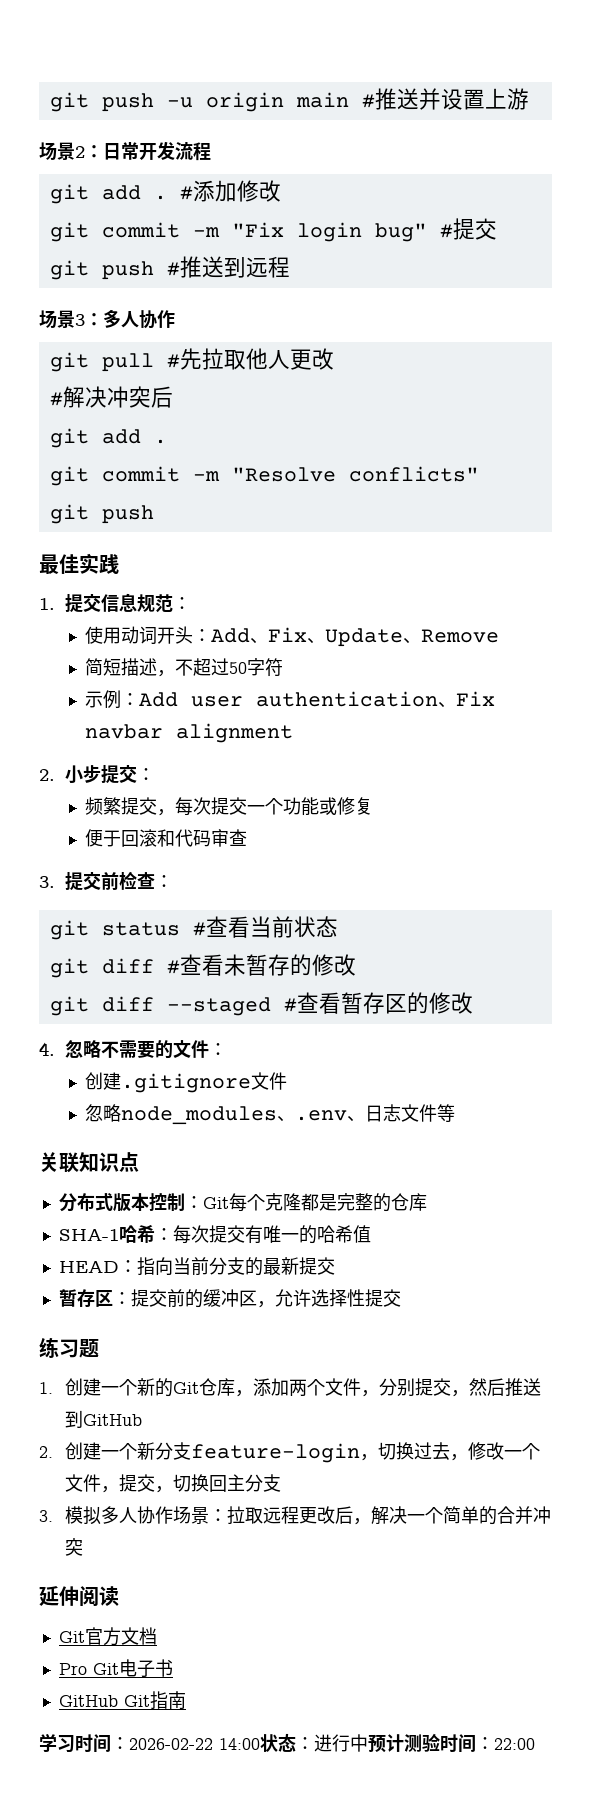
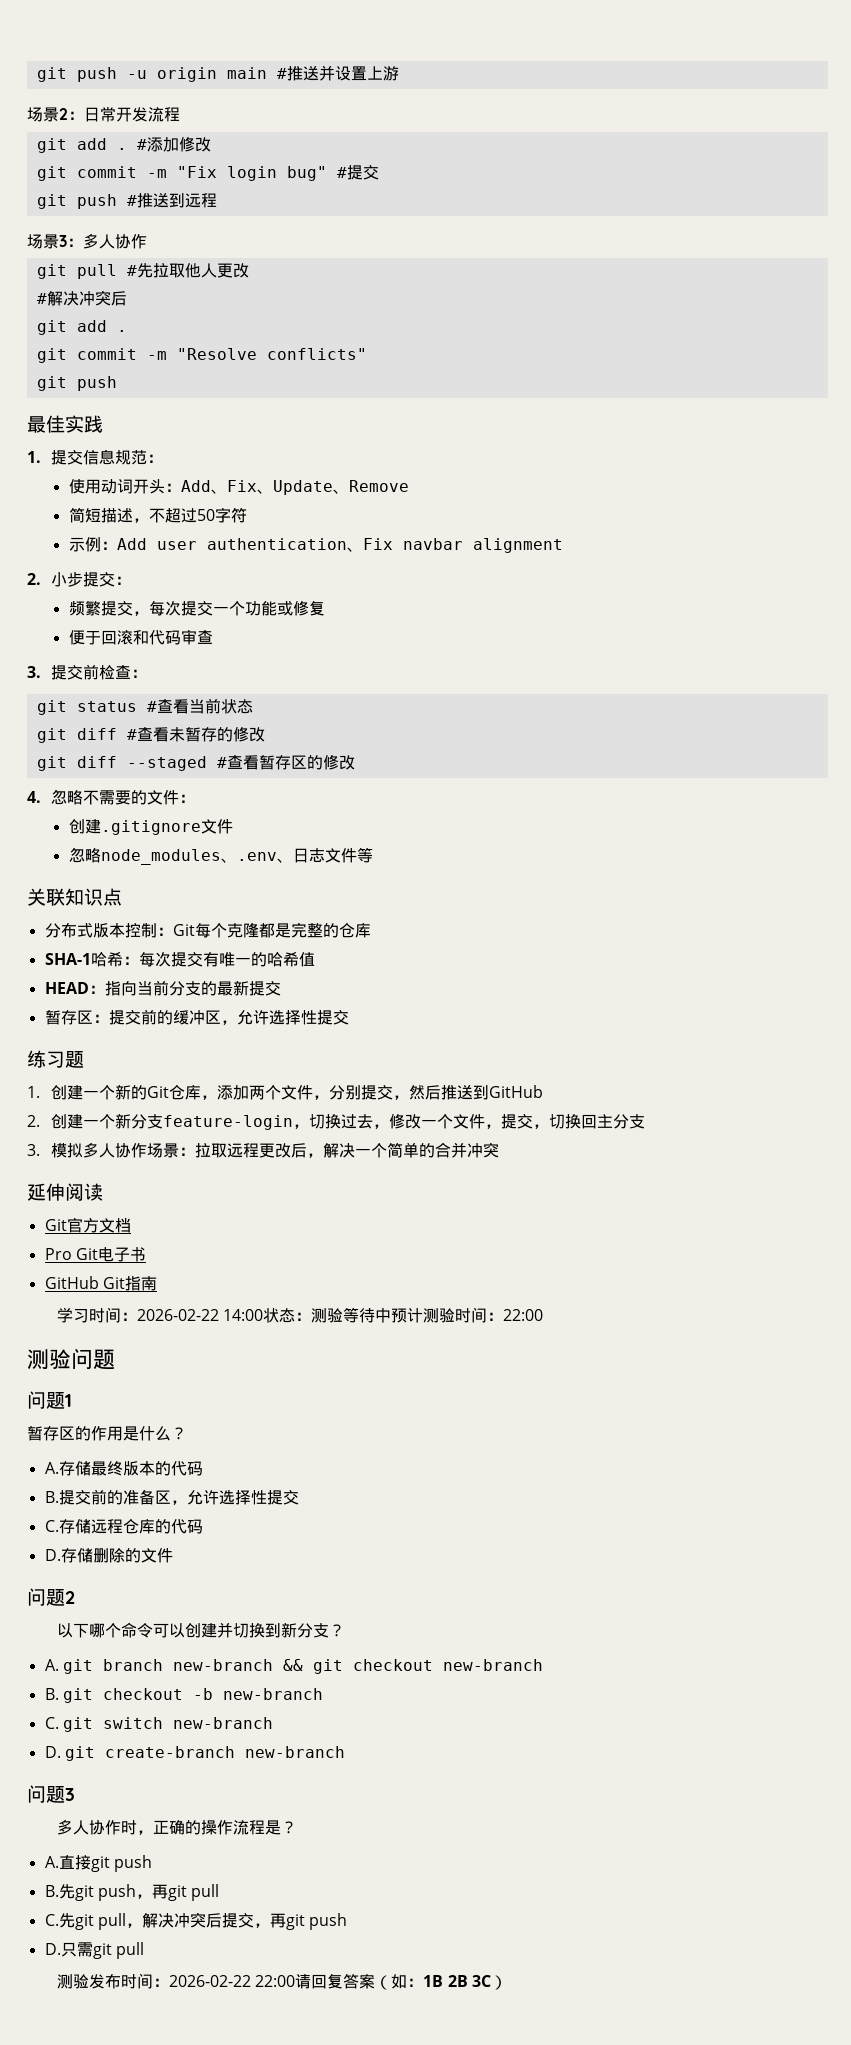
- 学习时间：2026-02-22 14:00状态：进行中预计测验时间：22:00
+ 学习时间：2026-02-22 14:00状态：测验等待中预计测验时间：22:00
+ 测验问题
+ 问题1
+ 暂存区的作用是什么？
+ A.存储最终版本的代码
+ B.提交前的准备区，允许选择性提交
+ C.存储远程仓库的代码
+ D.存储删除的文件
+ 问题2
+ 以下哪个命令可以创建并切换到新分支？
+ A. git branch new-branch && git checkout new-branch
+ B. git checkout -b new-branch
+ C. git switch new-branch
+ D. git create-branch new-branch
+ 问题3
+ 多人协作时，正确的操作流程是？
+ A.直接git push
+ B.先git push，再git pull
+ C.先git pull，解决冲突后提交，再git push
+ D.只需git pull
+ 测验发布时间：2026-02-22 22:00请回复答案（如：1B 2B 3C）

